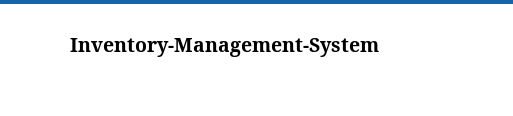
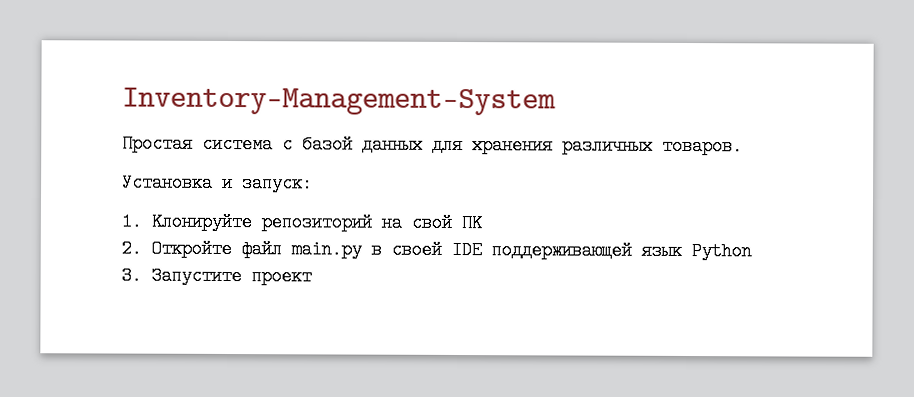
+ Простая система с базой данных для хранения различных товаров.
+ Установка и запуск:
+ 1. Клонируйте репозиторий на свой ПК
+ 2. Откройте файл main.py в своей IDE поддерживающей язык Python
+ 3. Запустите проект

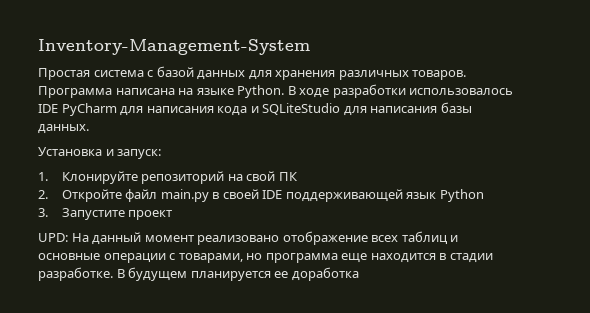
+ Программа написана на языке Python. В ходе разработки использовалось IDE PyCharm для написания кода и SQLiteStudio для написания базы данных.
+ UPD: На данный момент реализовано отображение всех таблиц и основные операции с товарами, но программа еще находится в стадии разработке. В будущем планируется ее доработка

